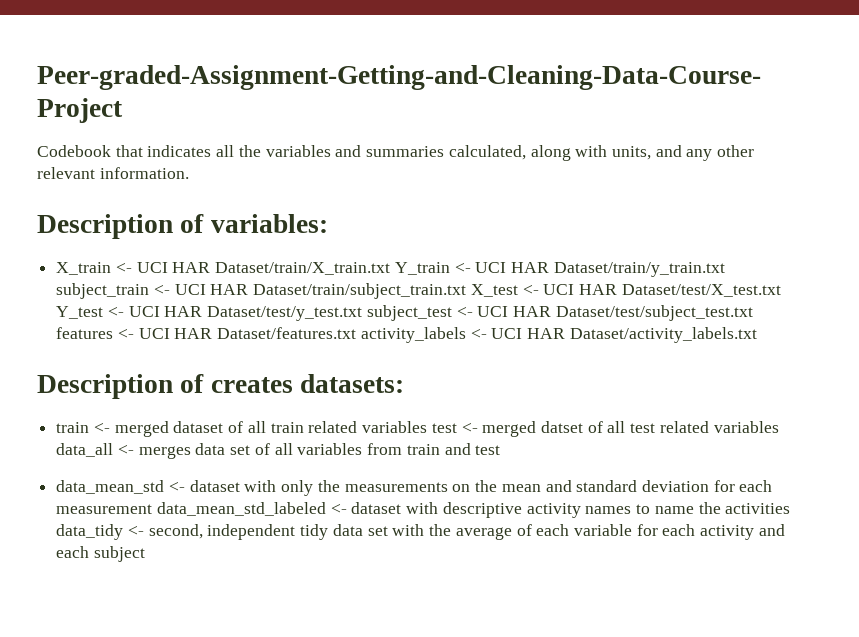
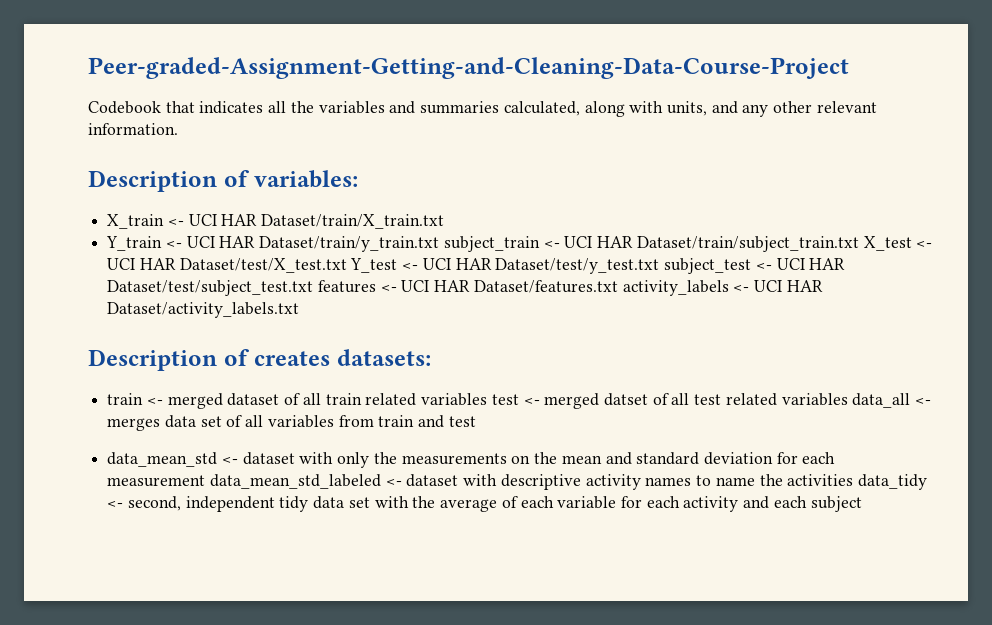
- X_train <- UCI HAR Dataset/train/X_train.txt Y_train <- UCI HAR Dataset/train/y_train.txt subject_train <- UCI HAR Dataset/train/subject_train.txt X_test <- UCI HAR Dataset/test/X_test.txt Y_test <- UCI HAR Dataset/test/y_test.txt subject_test <- UCI HAR Dataset/test/subject_test.txt features <- UCI HAR Dataset/features.txt activity_labels <- UCI HAR Dataset/activity_labels.txt
+ X_train <- UCI HAR Dataset/train/X_train.txt
+ Y_train <- UCI HAR Dataset/train/y_train.txt subject_train <- UCI HAR Dataset/train/subject_train.txt X_test <- UCI HAR Dataset/test/X_test.txt Y_test <- UCI HAR Dataset/test/y_test.txt subject_test <- UCI HAR Dataset/test/subject_test.txt features <- UCI HAR Dataset/features.txt activity_labels <- UCI HAR Dataset/activity_labels.txt

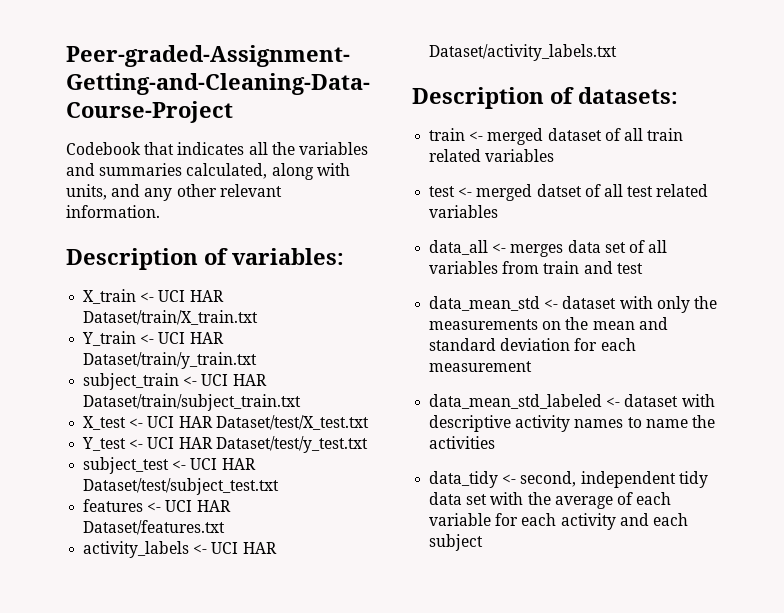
- Y_train <- UCI HAR Dataset/train/y_train.txt subject_train <- UCI HAR Dataset/train/subject_train.txt X_test <- UCI HAR Dataset/test/X_test.txt Y_test <- UCI HAR Dataset/test/y_test.txt subject_test <- UCI HAR Dataset/test/subject_test.txt features <- UCI HAR Dataset/features.txt activity_labels <- UCI HAR Dataset/activity_labels.txt
+ Y_train <- UCI HAR Dataset/train/y_train.txt
+ subject_train <- UCI HAR Dataset/train/subject_train.txt
+ X_test <- UCI HAR Dataset/test/X_test.txt
+ Y_test <- UCI HAR Dataset/test/y_test.txt
+ subject_test <- UCI HAR Dataset/test/subject_test.txt
+ features <- UCI HAR Dataset/features.txt
+ activity_labels <- UCI HAR Dataset/activity_labels.txt
- Description of creates datasets:
+ Description of datasets:
- train <- merged dataset of all train related variables test <- merged datset of all test related variables data_all <- merges data set of all variables from train and test
+ train <- merged dataset of all train related variables
+ test <- merged datset of all test related variables
+ data_all <- merges data set of all variables from train and test
- data_mean_std <- dataset with only the measurements on the mean and standard deviation for each measurement data_mean_std_labeled <- dataset with descriptive activity names to name the activities data_tidy <- second, independent tidy data set with the average of each variable for each activity and each subject
+ data_mean_std <- dataset with only the measurements on the mean and standard deviation for each measurement
+ data_mean_std_labeled <- dataset with descriptive activity names to name the activities
+ data_tidy <- second, independent tidy data set with the average of each variable for each activity and each subject

